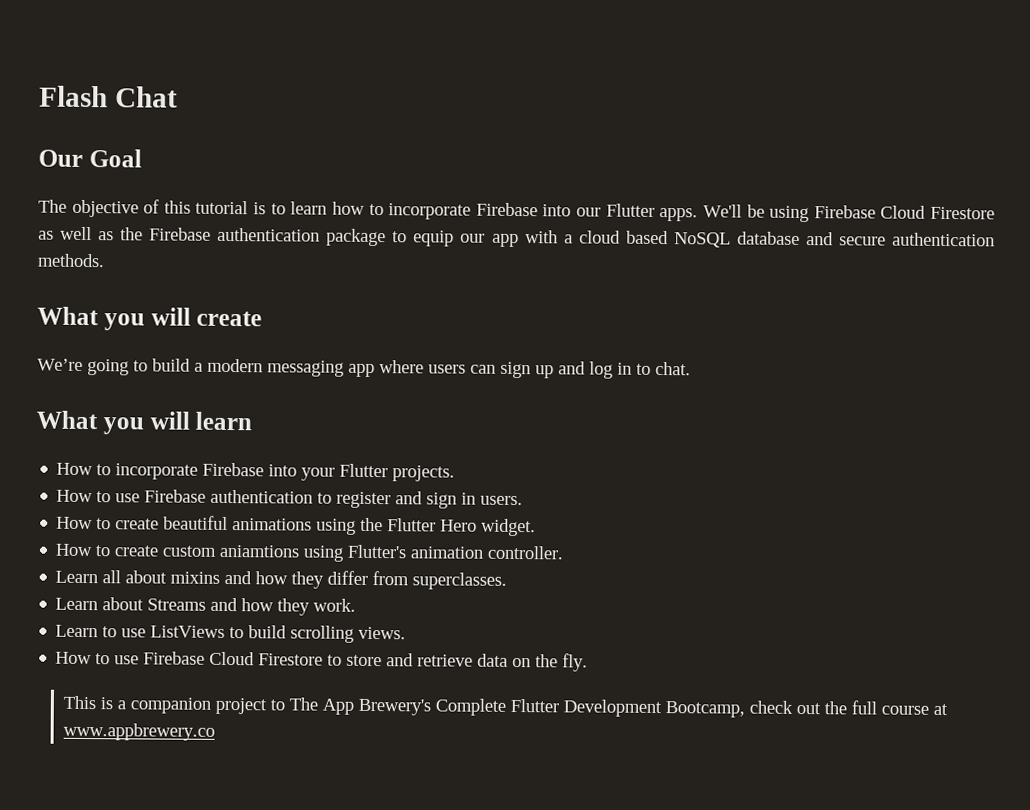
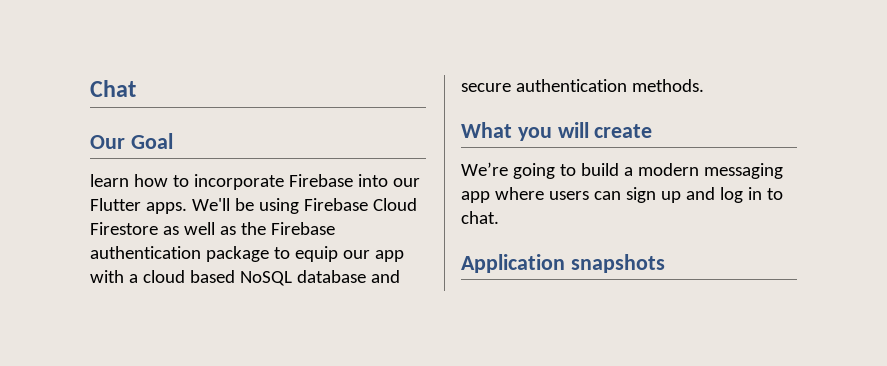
- Flash Chat
+ Chat
- The objective of this tutorial is to learn how to incorporate Firebase into our Flutter apps.
+ learn how to incorporate Firebase into our Flutter apps.
- What you will learn
- How to incorporate Firebase into your Flutter projects.
- How to use Firebase authentication to register and sign in users.
- How to create beautiful animations using the Flutter Hero widget.
- How to create custom aniamtions using Flutter's animation controller.
- Learn all about mixins and how they differ from superclasses.
- Learn about Streams and how they work.
- Learn to use ListViews to build scrolling views.
- How to use Firebase Cloud Firestore to store and retrieve data on the fly.
- This is a companion project to The App Brewery's Complete Flutter Development Bootcamp, check out the full course at www.appbrewery.co
+ Application snapshots

